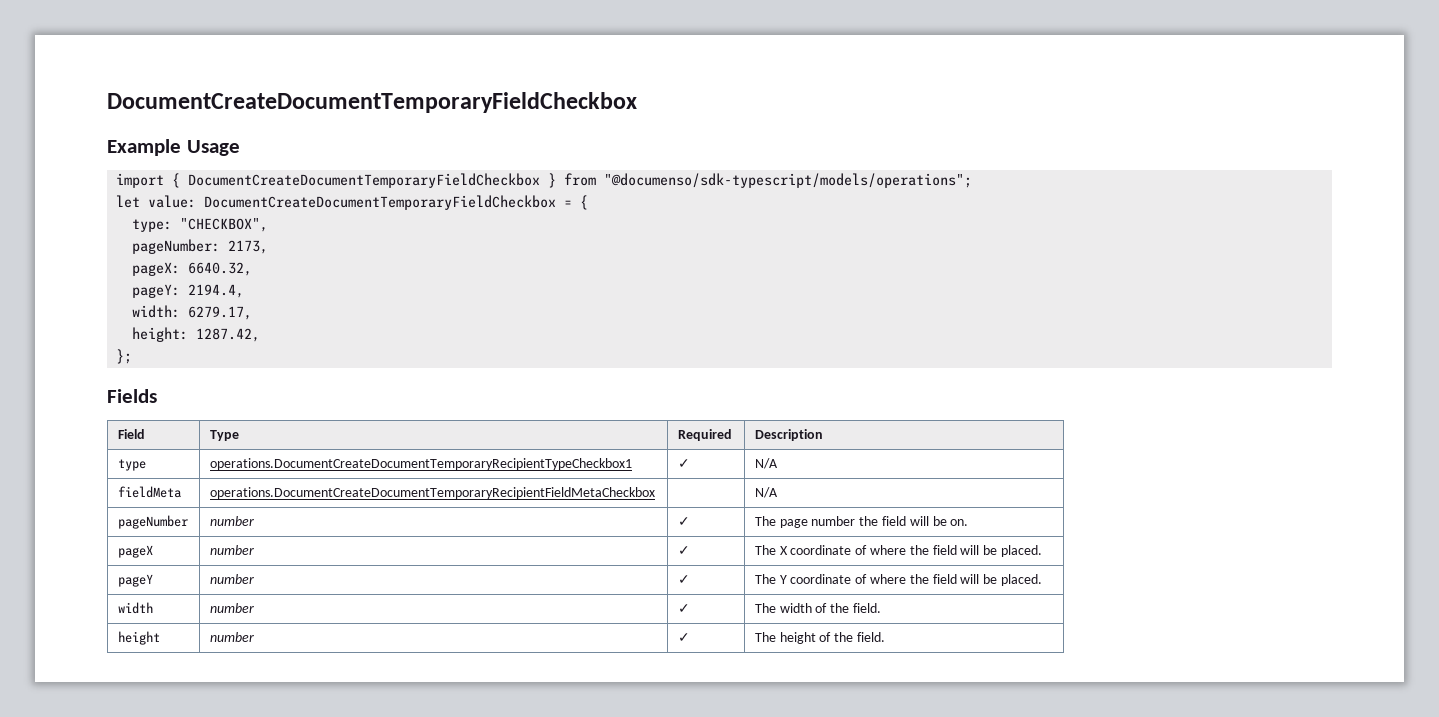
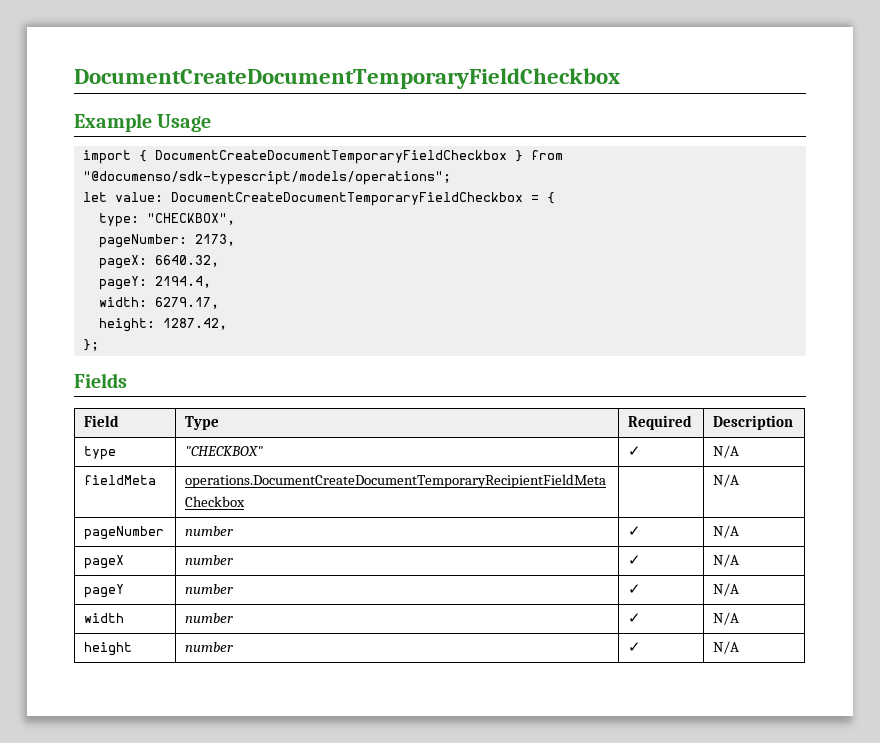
- type | operations.DocumentCreateDocumentTemporaryRecipientTypeCheckbox1 | ✓ | N/A
+ type | "CHECKBOX" | ✓ | N/A
- pageNumber | number | ✓ | The page number the field will be on.
- pageX | number | ✓ | The X coordinate of where the field will be placed.
- pageY | number | ✓ | The Y coordinate of where the field will be placed.
- width | number | ✓ | The width of the field.
- height | number | ✓ | The height of the field.
+ pageNumber | number | ✓ | N/A
+ pageX | number | ✓ | N/A
+ pageY | number | ✓ | N/A
+ width | number | ✓ | N/A
+ height | number | ✓ | N/A

